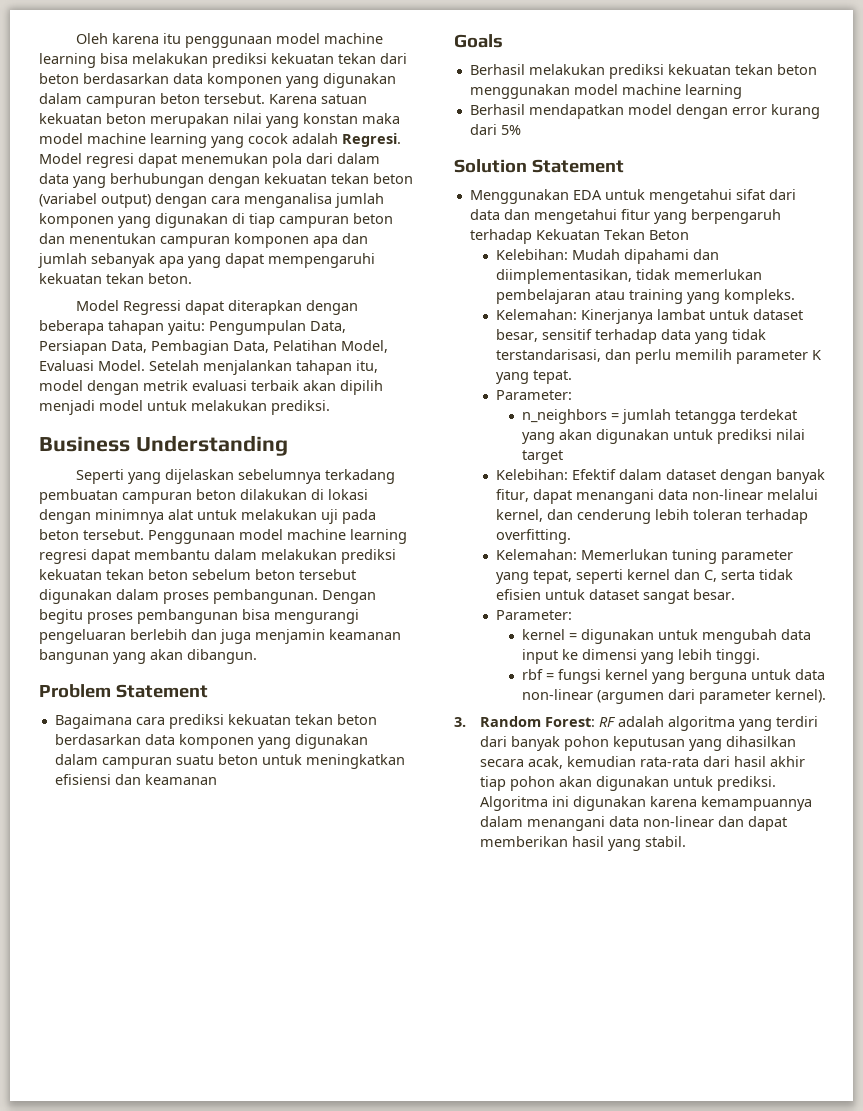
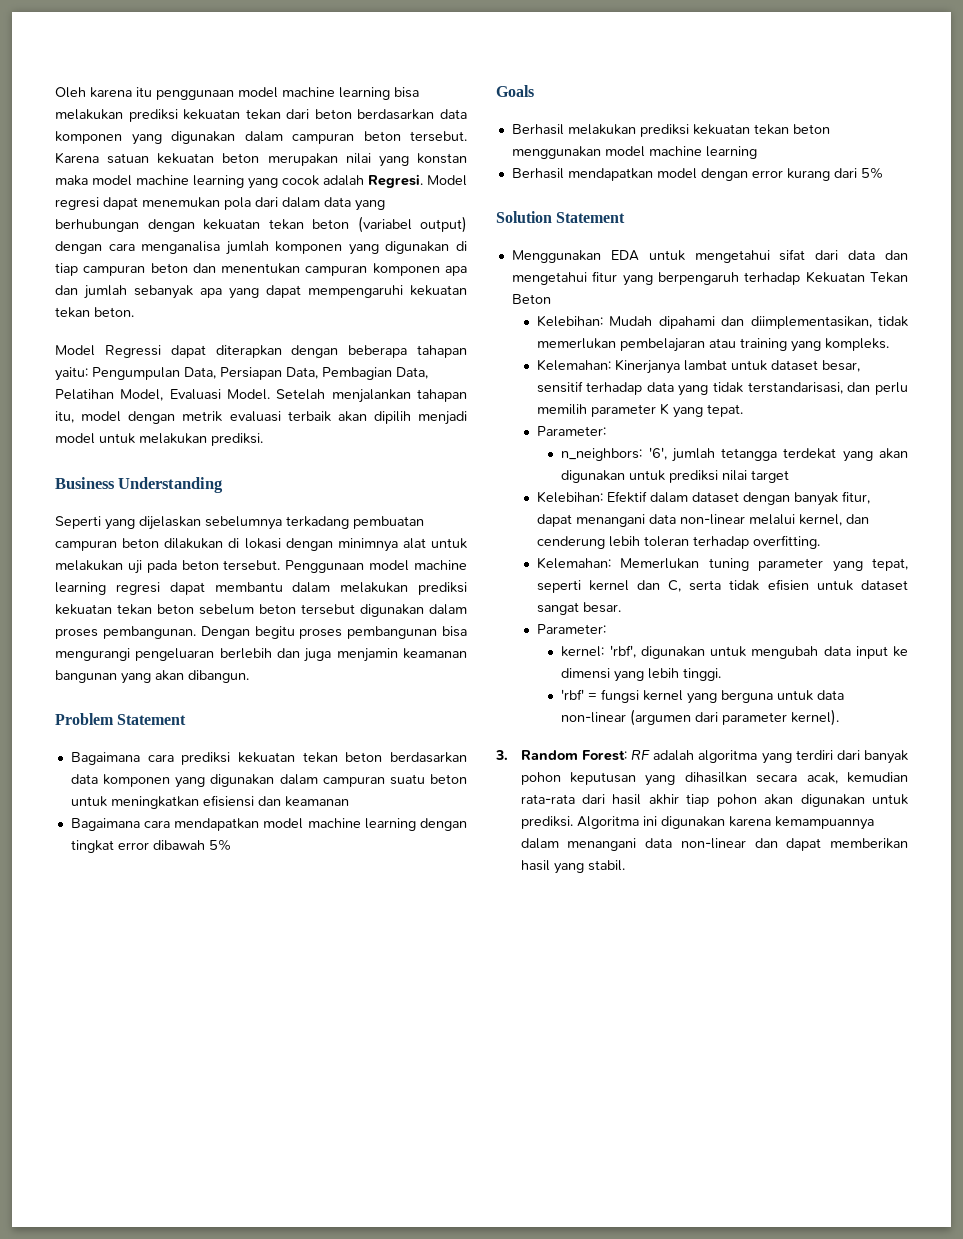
+ Bagaimana cara mendapatkan model machine learning dengan tingkat error dibawah 5%
- n_neighbors = jumlah tetangga terdekat yang akan digunakan untuk prediksi nilai target
+ n_neighbors: '6', jumlah tetangga terdekat yang akan digunakan untuk prediksi nilai target
- kernel = digunakan untuk mengubah data input ke dimensi yang lebih tinggi.
+ kernel: 'rbf', digunakan untuk mengubah data input ke dimensi yang lebih tinggi.
- rbf = fungsi kernel yang berguna untuk data non-linear (argumen dari parameter kernel).
+ 'rbf' = fungsi kernel yang berguna untuk data non-linear (argumen dari parameter kernel).

